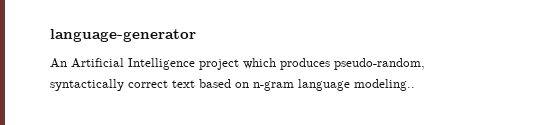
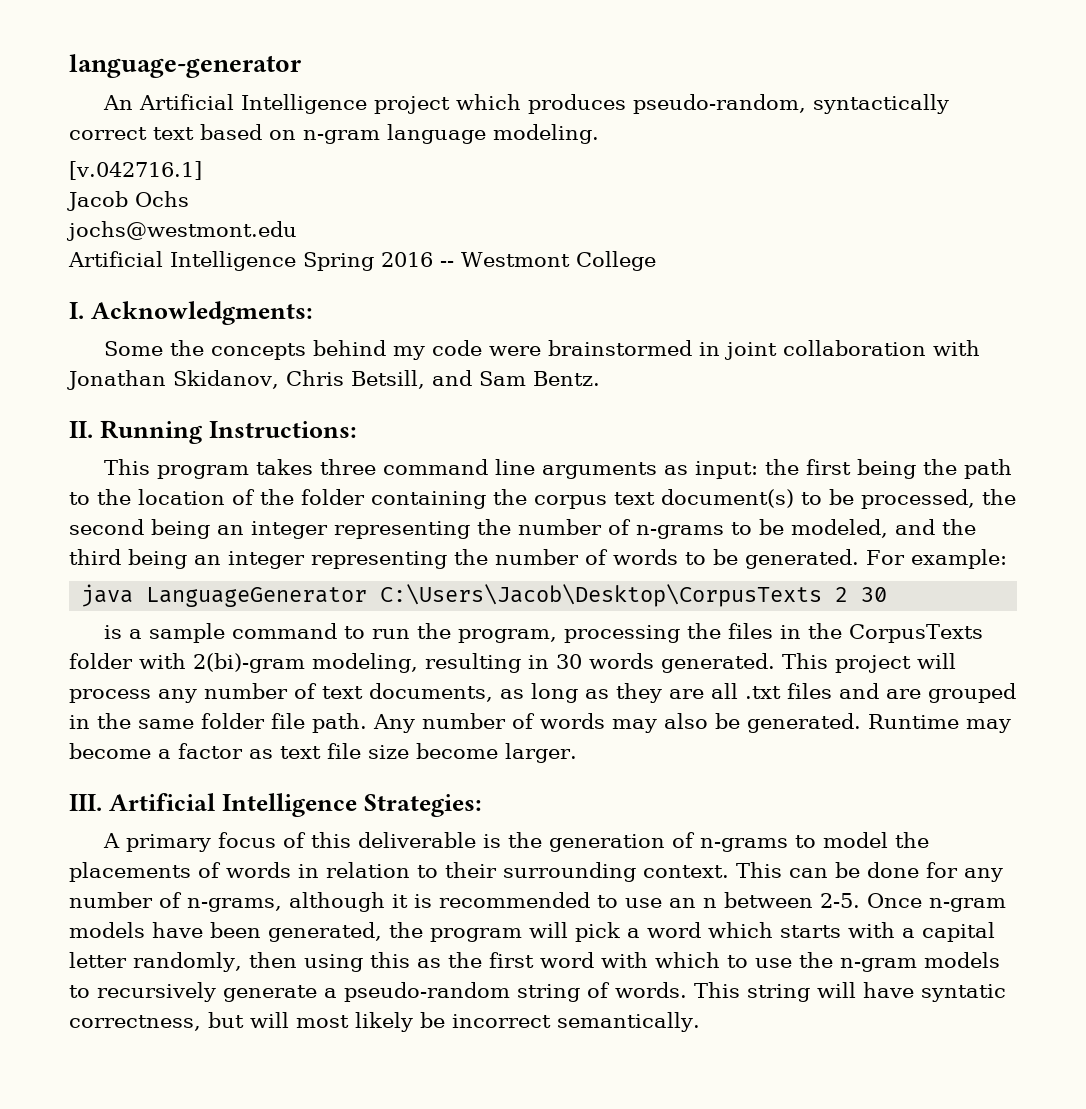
- An Artificial Intelligence project which produces pseudo-random, syntactically correct text based on n-gram language modeling..
+ An Artificial Intelligence project which produces pseudo-random, syntactically correct text based on n-gram language modeling.
+ [v.042716.1]
+ Jacob Ochs
+ jochs@westmont.edu
+ Artificial Intelligence Spring 2016 -- Westmont College
+ I. Acknowledgments:
+ Some the concepts behind my code were brainstormed in joint collaboration with Jonathan Skidanov, Chris Betsill, and Sam Bentz.
+ II. Running Instructions:
+ This program takes three command line arguments as input: the first being the path to the location of the folder containing the corpus text document(s) to be processed, the second being an integer representing the number of n-grams to be modeled, and the third being an integer representing the number of words to be generated. For example:
+ java LanguageGenerator C:\Users\Jacob\Desktop\CorpusTexts 2 30
+ is a sample command to run the program, processing the files in the CorpusTexts folder with 2(bi)-gram modeling, resulting in 30 words generated. This project will process any number of text documents, as long as they are all .txt files and are grouped in the same folder file path. Any number of words may also be generated. Runtime may become a factor as text file size become larger.
+ III. Artificial Intelligence Strategies:
+ A primary focus of this deliverable is the generation of n-grams to model the placements of words in relation to their surrounding context. This can be done for any number of n-grams, although it is recommended to use an n between 2-5. Once n-gram models have been generated, the program will pick a word which starts with a capital letter randomly, then using this as the first word with which to use the n-gram models to recursively generate a pseudo-random string of words. This string will have syntatic correctness, but will most likely be incorrect semantically.

